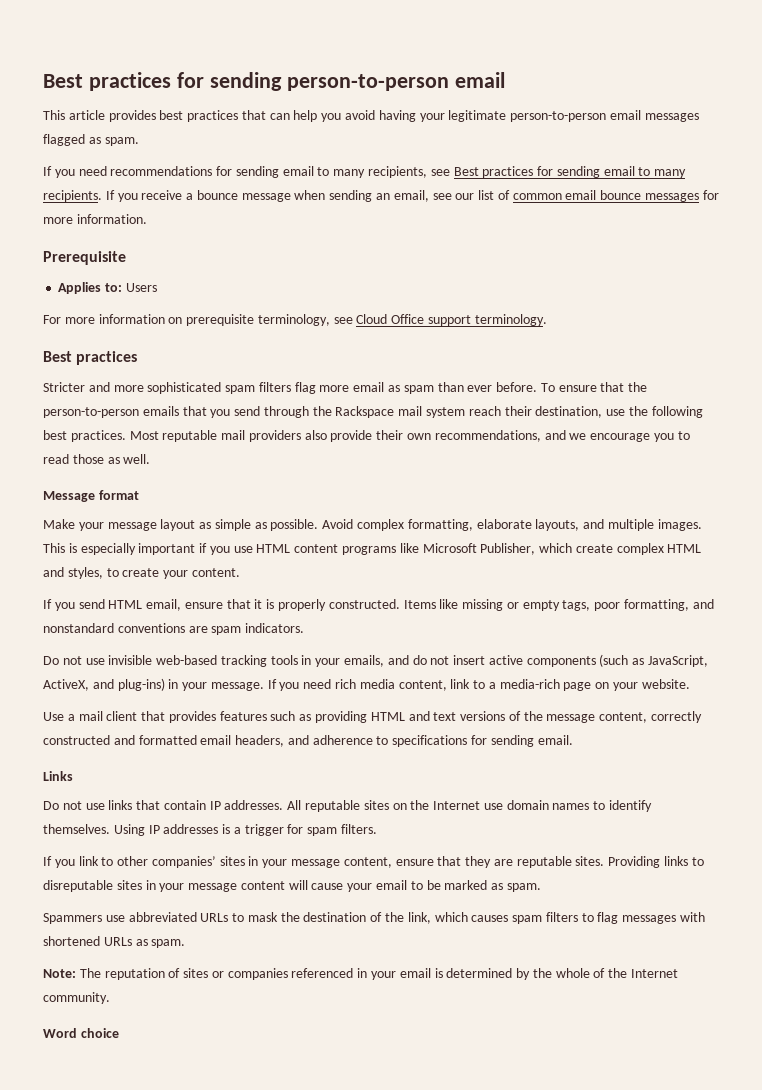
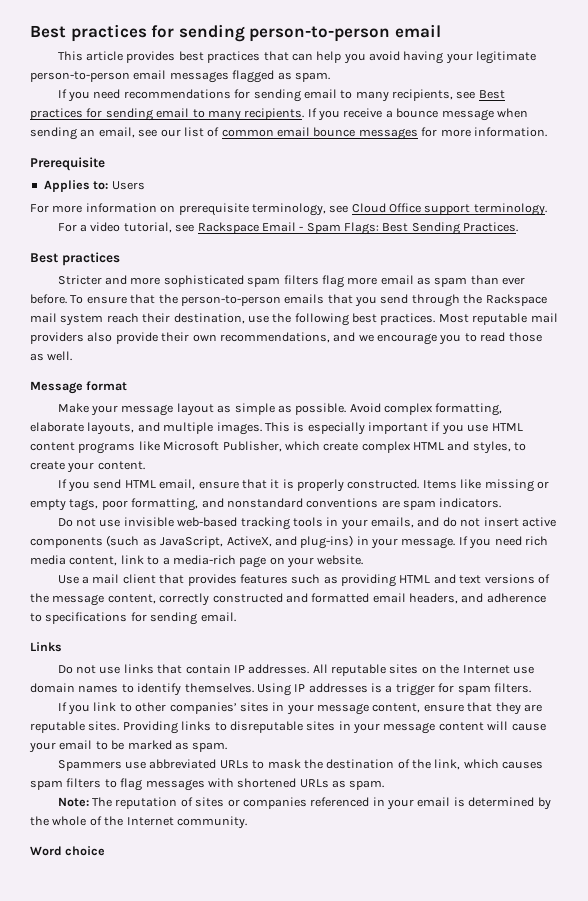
+ For a video tutorial, see Rackspace Email - Spam Flags: Best Sending Practices.

